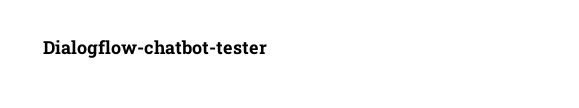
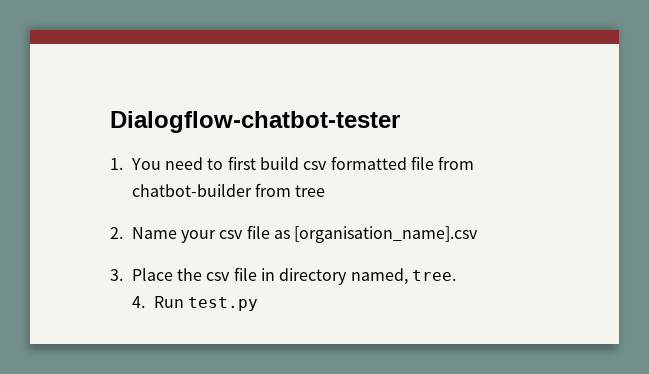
+ 1. You need to first build csv formatted file from chatbot-builder from tree
+ 2. Name your csv file as [organisation_name].csv
+ 3. Place the csv file in directory named, tree.
+ 4. Run test.py

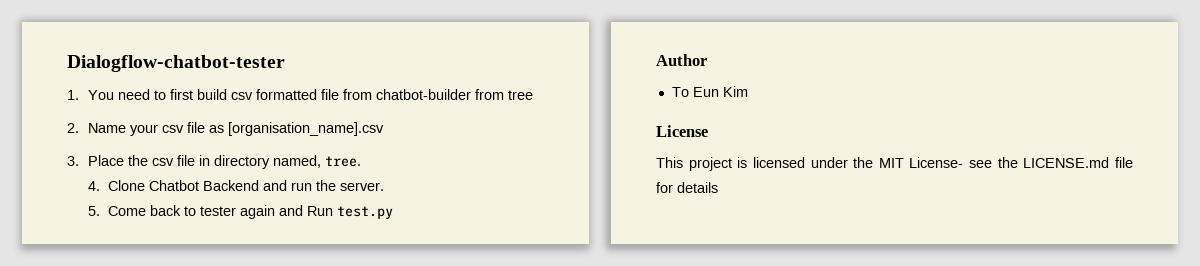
- 4. Run test.py
+ 4. Clone Chatbot Backend and run the server.
+ 5. Come back to tester again and Run test.py
+ Author
+ To Eun Kim
+ License
+ This project is licensed under the MIT License- see the LICENSE.md file for details

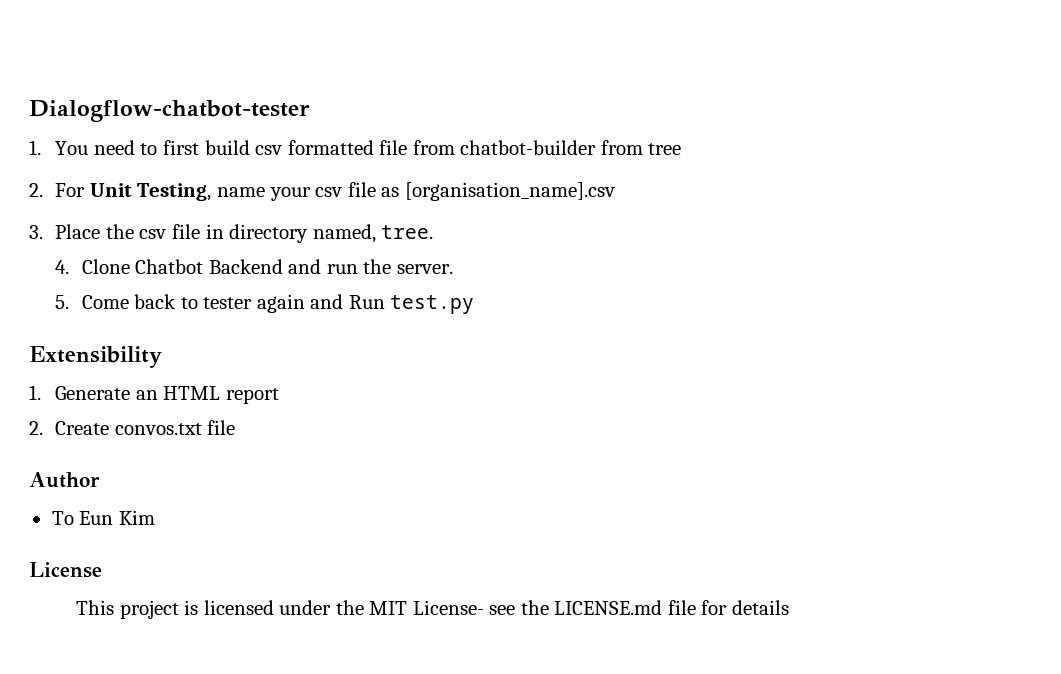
- 2. Name your csv file as [organisation_name].csv
+ 2. For Unit Testing, name your csv file as [organisation_name].csv
+ Extensibility
+ 1. Generate an HTML report
+ 2. Create convos.txt file

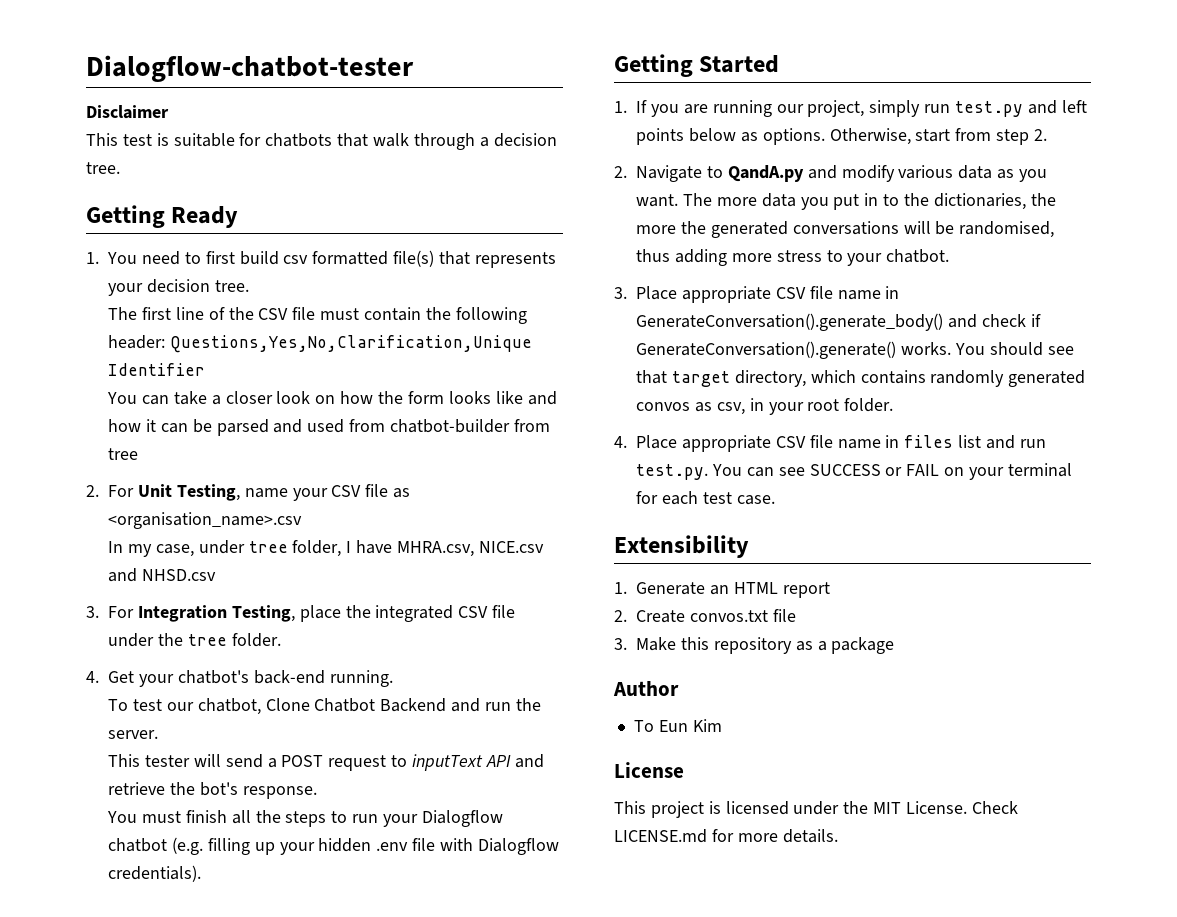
+ Disclaimer
+ This test is suitable for chatbots that walk through a decision tree.
+ Getting Ready
- 1. You need to first build csv formatted file from chatbot-builder from tree
+ 1. You need to first build csv formatted file(s) that represents your decision tree.
+ The first line of the CSV file must contain the following header: Questions,Yes,No,Clarification,Unique Identifier
+ You can take a closer look on how the form looks like and how it can be parsed and used from chatbot-builder from tree
- 2. For Unit Testing, name your csv file as [organisation_name].csv
- 3. Place the csv file in directory named, tree.
- 4. Clone Chatbot Backend and run the server.
+ 2. For Unit Testing, name your CSV file as <organisation_name>.csv
+ In my case, under tree folder, I have MHRA.csv, NICE.csv and NHSD.csv
+ 3. For Integration Testing, place the integrated CSV file under the tree folder.
+ 4. Get your chatbot's back-end running.
+ To test our chatbot, Clone Chatbot Backend and run the server.
- 5. Come back to tester again and Run test.py
+ This tester will send a POST request to inputText API and retrieve the bot's response.
+ You must finish all the steps to run your Dialogflow chatbot (e.g. filling up your hidden .env file with Dialogflow credentials).
+ Getting Started
+ 1. If you are running our project, simply run test.py and left points below as options. Otherwise, start from step 2.
+ 2. Navigate to QandA.py and modify various data as you want. The more data you put in to the dictionaries, the more the generated conversations will be randomised, thus adding more stress to your chatbot.
+ 3. Place appropriate CSV file name in GenerateConversation().generate_body() and check if GenerateConversation().generate() works. You should see that target directory, which contains randomly generated convos as csv, in your root folder.
+ 4. Place appropriate CSV file name in files list and run test.py. You can see SUCCESS or FAIL on your terminal for each test case.
+ 3. Make this repository as a package
- This project is licensed under the MIT License- see the LICENSE.md file for details
+ This project is licensed under the MIT License. Check LICENSE.md for more details.

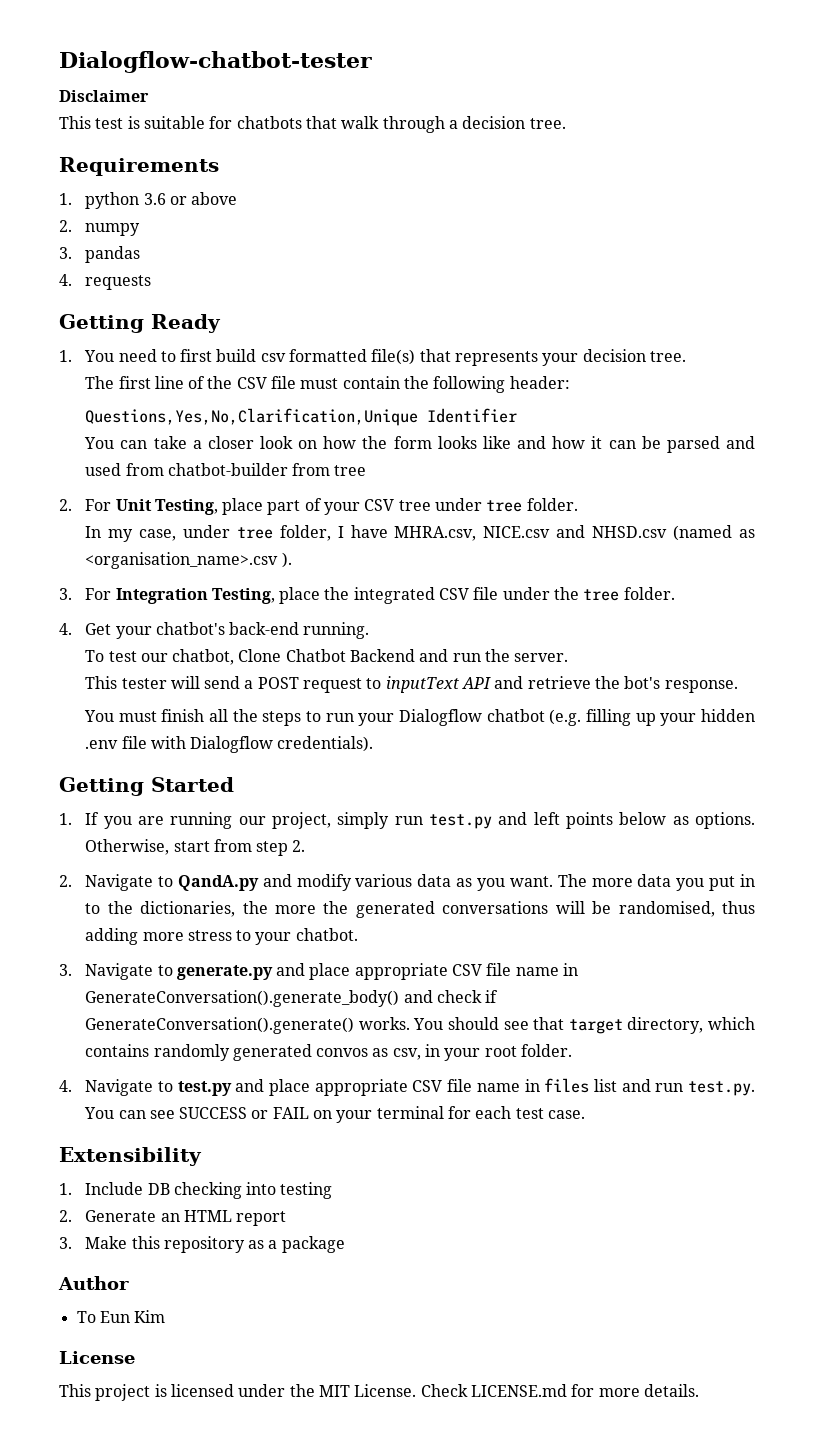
+ Requirements
+ 1. python 3.6 or above
+ 2. numpy
+ 3. pandas
+ 4. requests
- The first line of the CSV file must contain the following header: Questions,Yes,No,Clarification,Unique Identifier
+ The first line of the CSV file must contain the following header:
+ Questions,Yes,No,Clarification,Unique Identifier
- 2. For Unit Testing, name your CSV file as <organisation_name>.csv
+ 2. For Unit Testing, place part of your CSV tree under tree folder.
- In my case, under tree folder, I have MHRA.csv, NICE.csv and NHSD.csv
+ In my case, under tree folder, I have MHRA.csv, NICE.csv and NHSD.csv (named as <organisation_name>.csv ).
- 3. Place appropriate CSV file name in GenerateConversation().generate_body() and check if GenerateConversation().generate() works.
+ 3. Navigate to generate.py and place appropriate CSV file name in GenerateConversation().generate_body() and check if GenerateConversation().generate() works.
- 4. Place appropriate CSV file name in files list and run test.py. You can see SUCCESS or FAIL on your terminal for each test case.
+ 4. Navigate to test.py and place appropriate CSV file name in files list and run test.py. You can see SUCCESS or FAIL on your terminal for each test case.
- 1. Generate an HTML report
+ 1. Include DB checking into testing
+ 2. Generate an HTML report
- 2. Create convos.txt file

